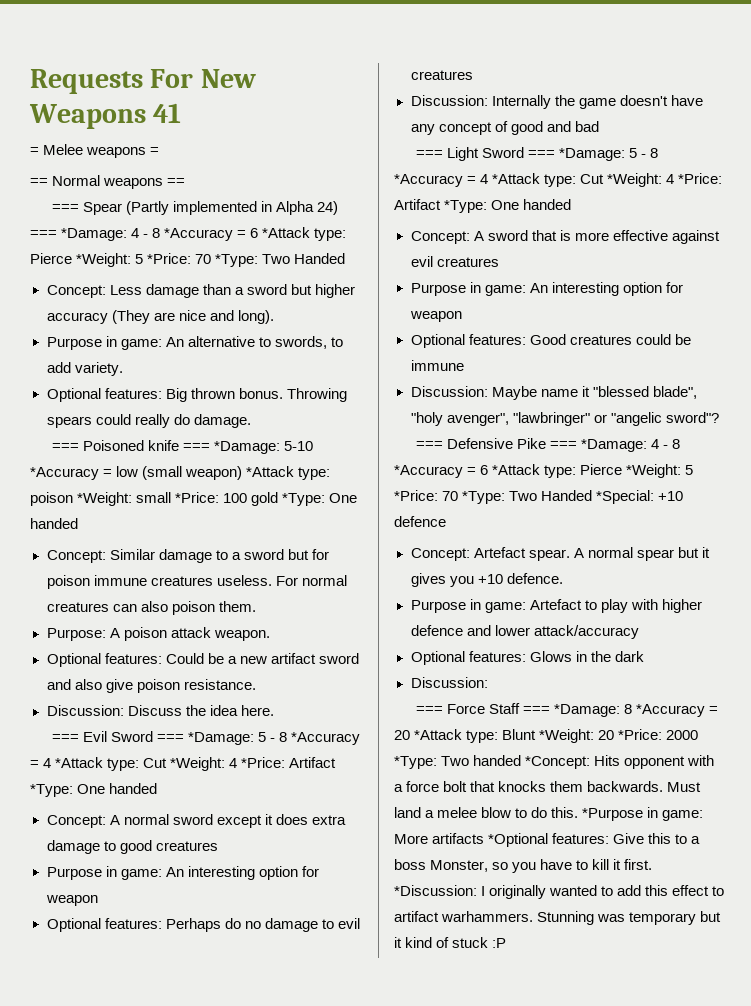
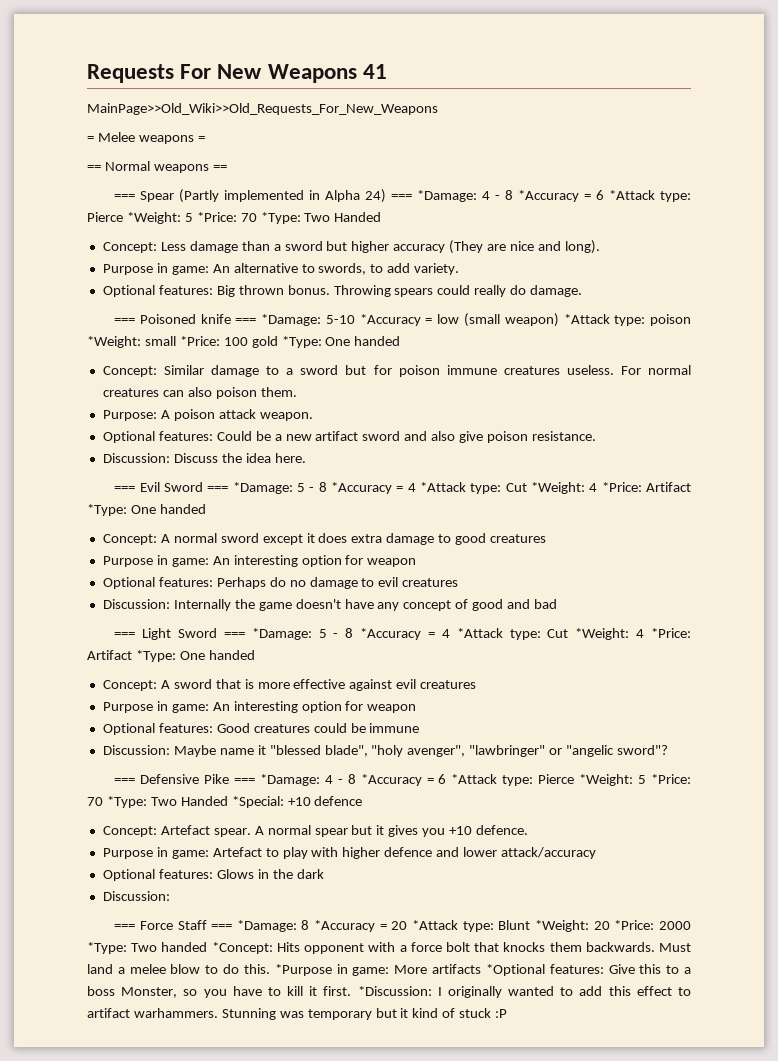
+ MainPage>>Old_Wiki>>Old_Requests_For_New_Weapons

